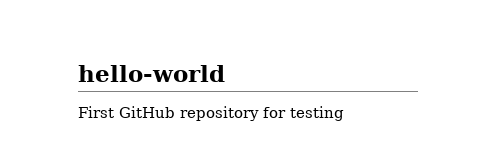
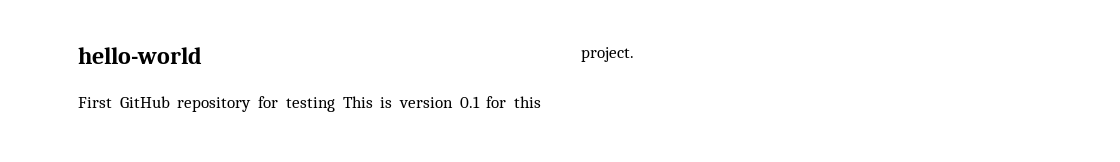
- First GitHub repository for testing
+ First GitHub repository for testing This is version 0.1 for this project.

